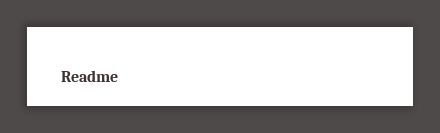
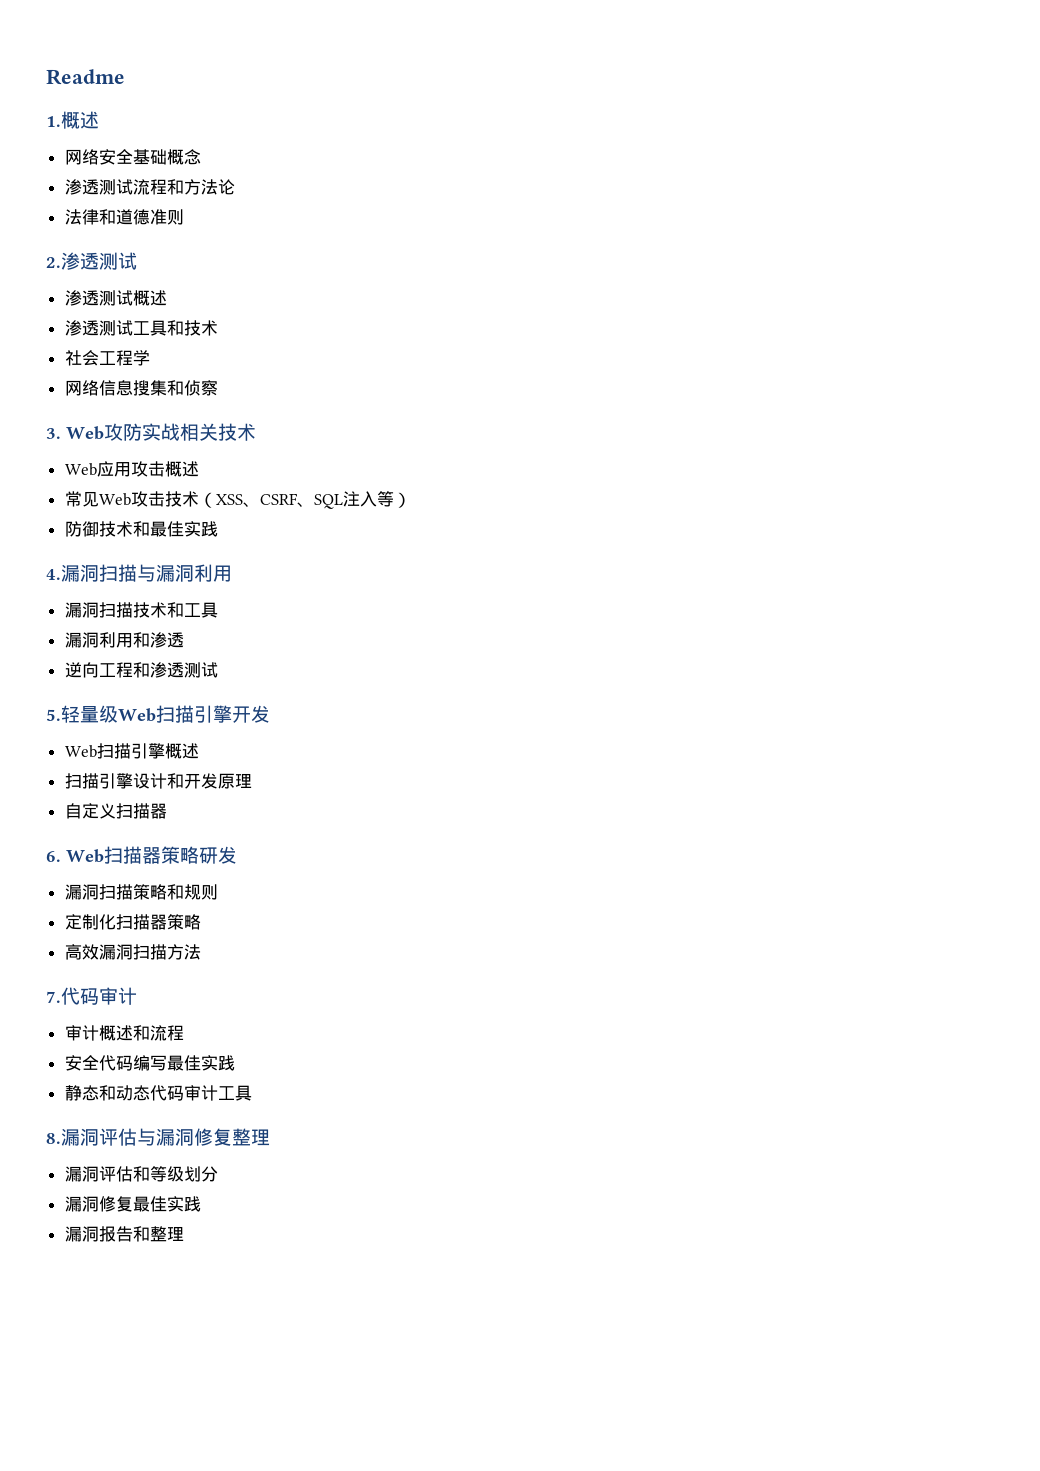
+ 1.概述
+ 网络安全基础概念
+ 渗透测试流程和方法论
+ 法律和道德准则
+ 2.渗透测试
+ 渗透测试概述
+ 渗透测试工具和技术
+ 社会工程学
+ 网络信息搜集和侦察
+ 3. Web攻防实战相关技术
+ Web应用攻击概述
+ 常见Web攻击技术（XSS、CSRF、SQL注入等）
+ 防御技术和最佳实践
+ 4.漏洞扫描与漏洞利用
+ 漏洞扫描技术和工具
+ 漏洞利用和渗透
+ 逆向工程和渗透测试
+ 5.轻量级Web扫描引擎开发
+ Web扫描引擎概述
+ 扫描引擎设计和开发原理
+ 自定义扫描器
+ 6. Web扫描器策略研发
+ 漏洞扫描策略和规则
+ 定制化扫描器策略
+ 高效漏洞扫描方法
+ 7.代码审计
+ 审计概述和流程
+ 安全代码编写最佳实践
+ 静态和动态代码审计工具
+ 8.漏洞评估与漏洞修复整理
+ 漏洞评估和等级划分
+ 漏洞修复最佳实践
+ 漏洞报告和整理

